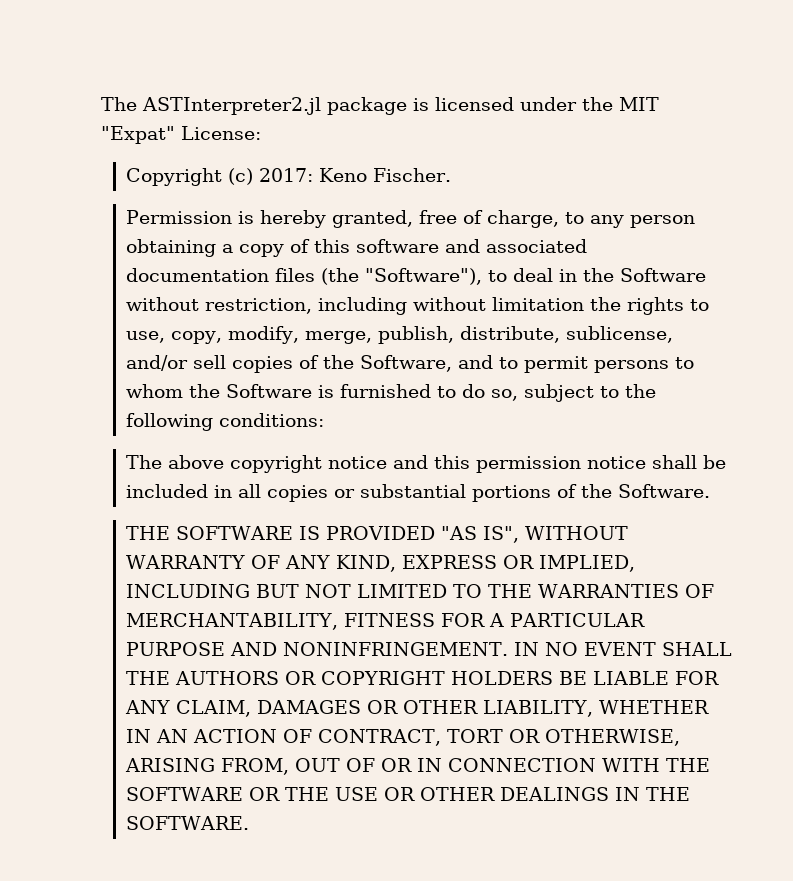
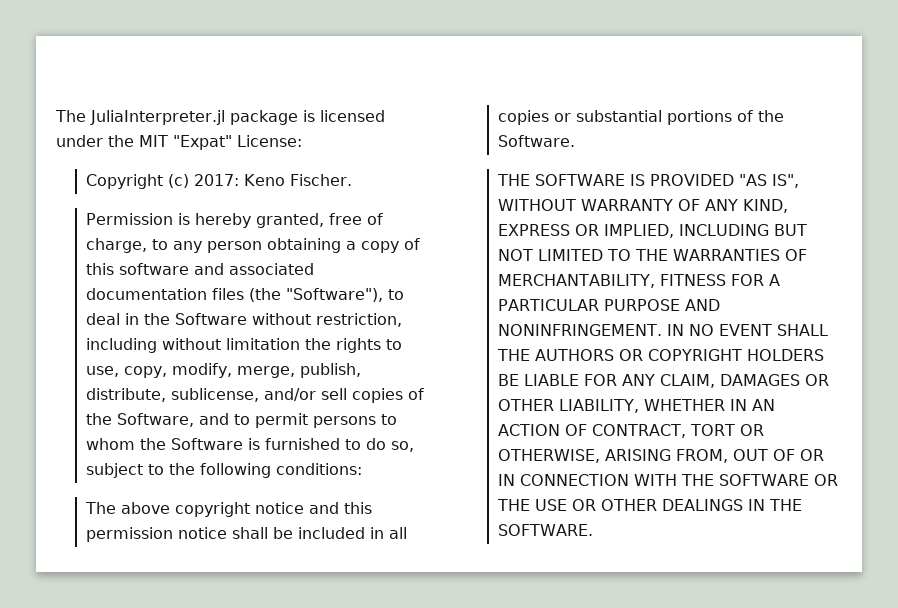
- The ASTInterpreter2.jl package is licensed under the MIT "Expat" License:
+ The JuliaInterpreter.jl package is licensed under the MIT "Expat" License:

